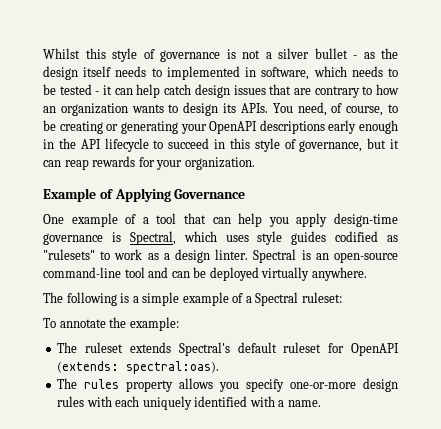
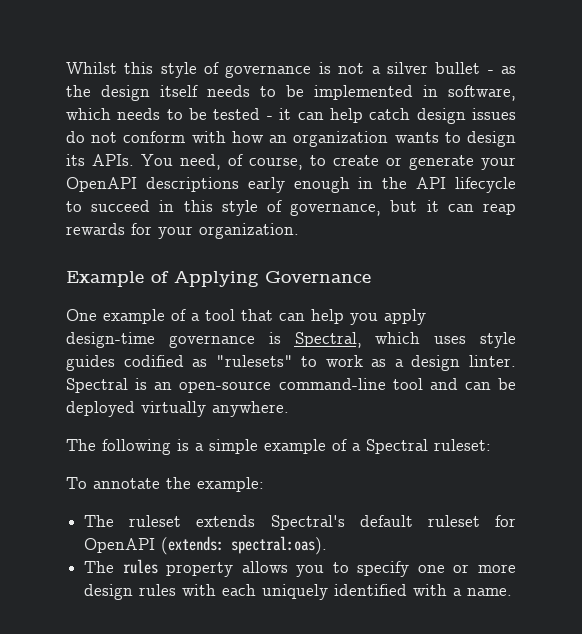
- Whilst this style of governance is not a silver bullet - as the design itself needs to implemented in software, which needs to be tested - it can help catch design issues that are contrary to how an organization wants to design its APIs.
+ Whilst this style of governance is not a silver bullet - as the design itself needs to be implemented in software, which needs to be tested - it can help catch design issues do not conform with how an organization wants to design its APIs.
- You need, of course, to be creating or generating your OpenAPI descriptions early enough in the API lifecycle to succeed in this style of governance, but it can reap rewards for your organization.
+ You need, of course, to create or generate your OpenAPI descriptions early enough in the API lifecycle to succeed in this style of governance, but it can reap rewards for your organization.
- The rules property allows you specify one-or-more design rules with each uniquely identified with a name.
+ The rules property allows you to specify one or more design rules with each uniquely identified with a name.

